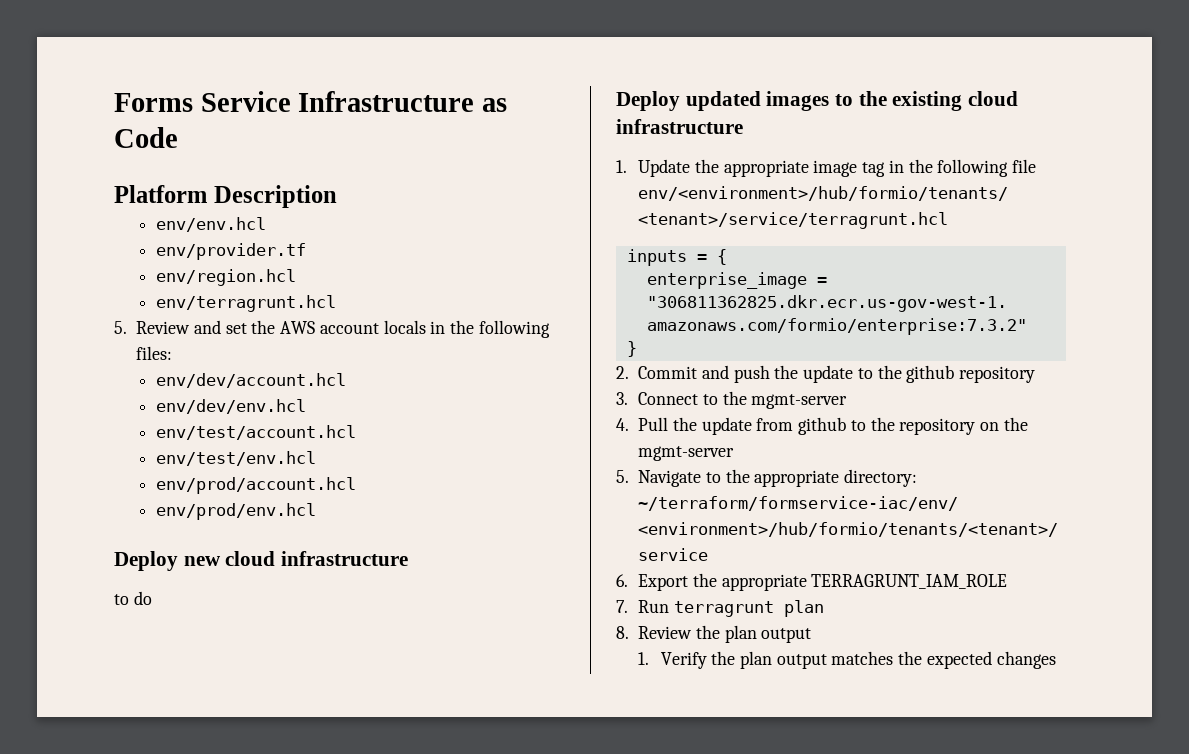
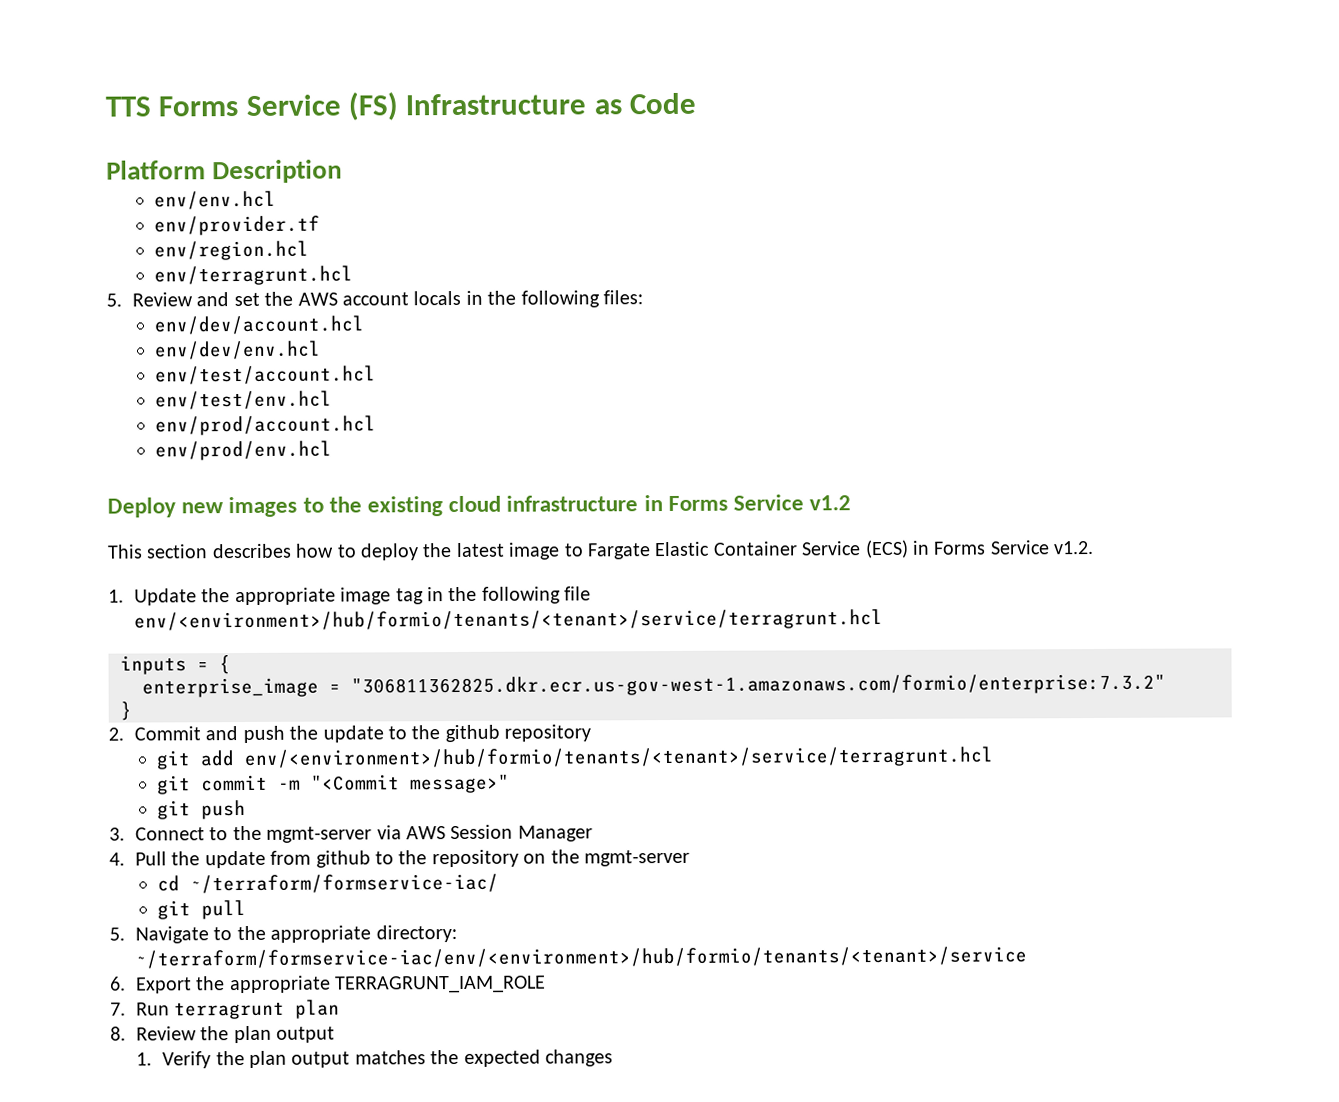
- Forms Service Infrastructure as Code
+ TTS Forms Service (FS) Infrastructure as Code
- Deploy new cloud infrastructure
- to do
- Deploy updated images to the existing cloud infrastructure
+ Deploy new images to the existing cloud infrastructure in Forms Service v1.2
+ This section describes how to deploy the latest image to Fargate Elastic Container Service (ECS) in Forms Service v1.2.
+ git add env/<environment>/hub/formio/tenants/<tenant>/service/terragrunt.hcl
+ git commit -m "<Commit message>"
+ git push
- 3. Connect to the mgmt-server
+ 3. Connect to the mgmt-server via AWS Session Manager
+ cd ~/terraform/formservice-iac/
+ git pull

